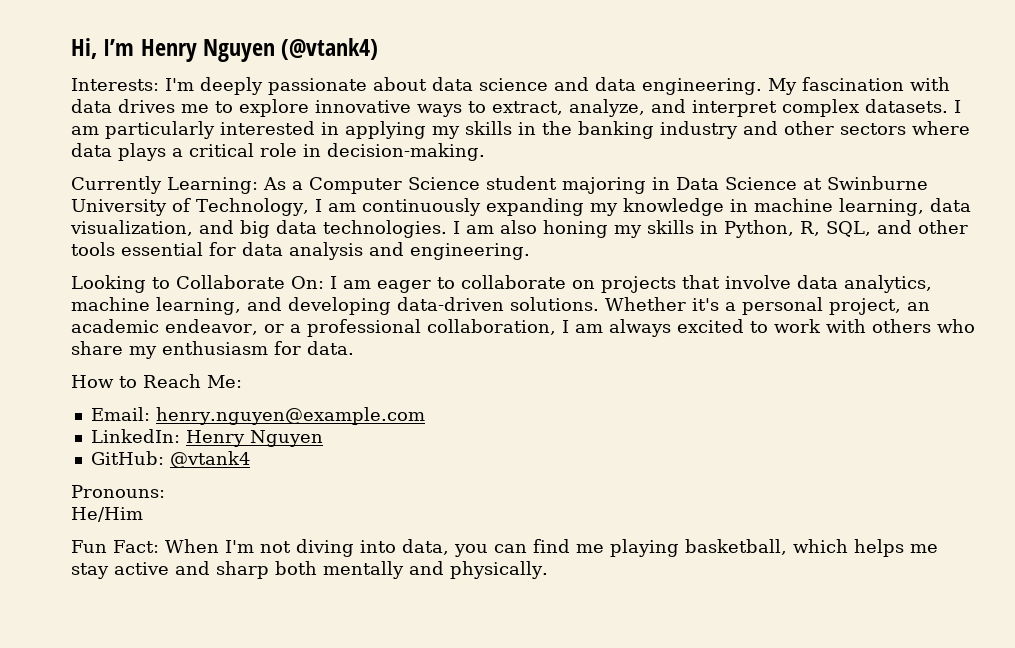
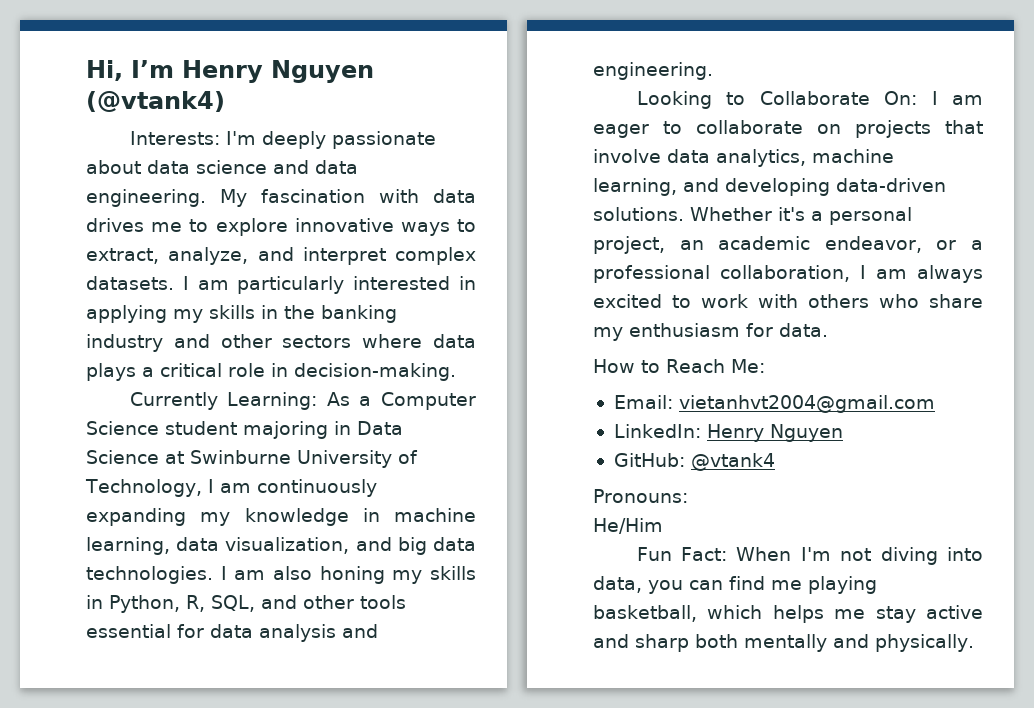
- Email: henry.nguyen@example.com
+ Email: vietanhvt2004@gmail.com

